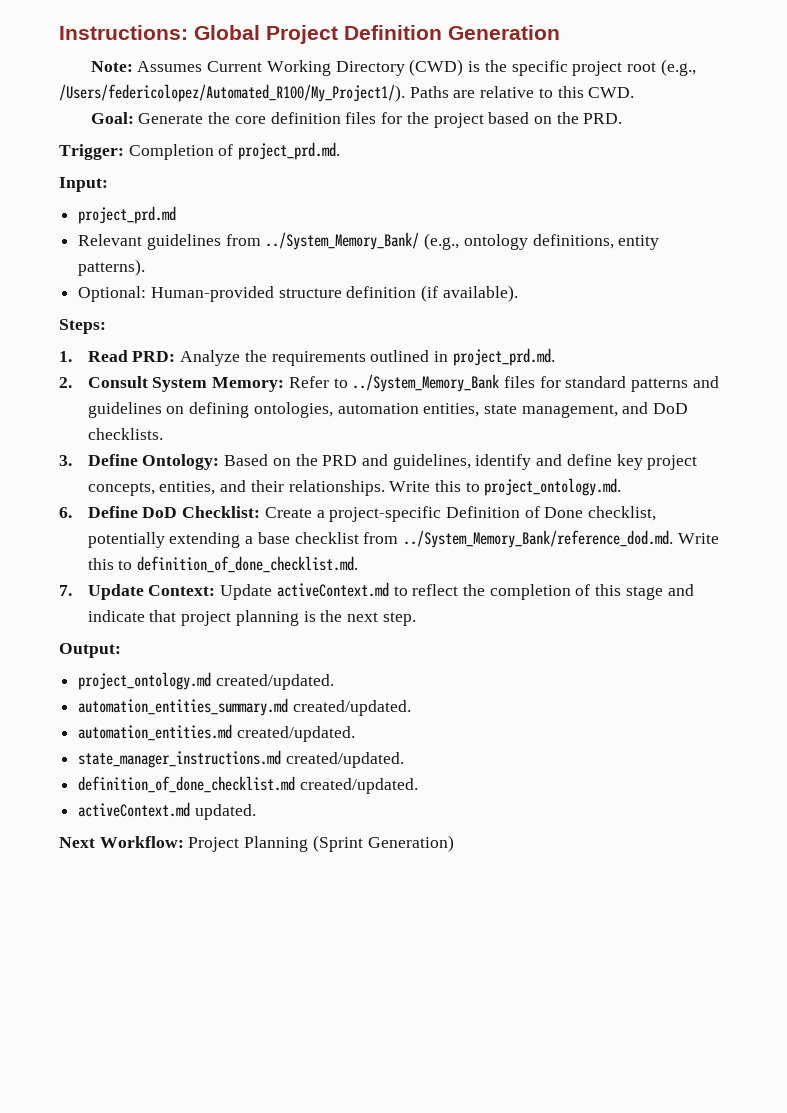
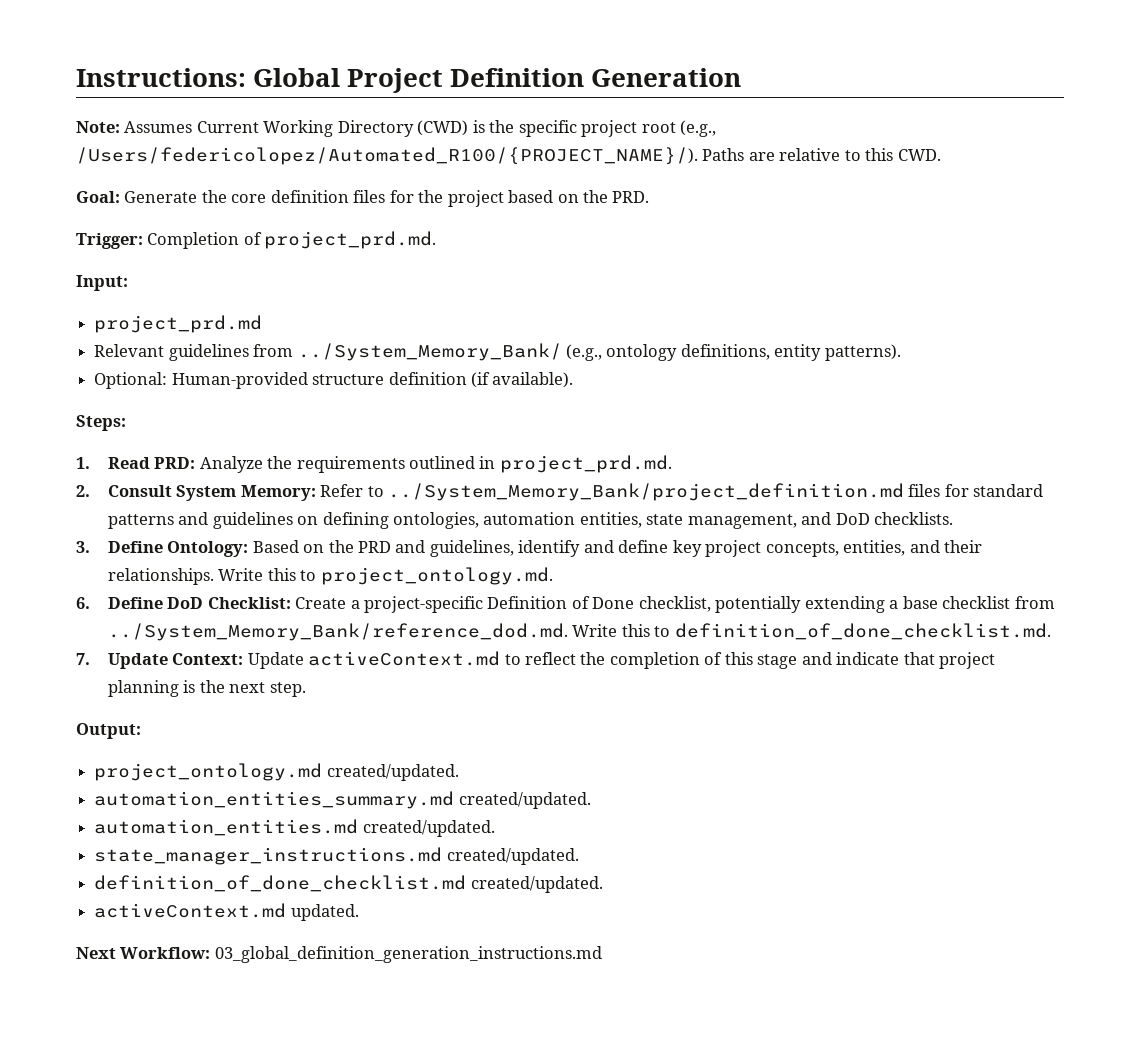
- Note: Assumes Current Working Directory (CWD) is the specific project root (e.g., /Users/federicolopez/Automated_R100/My_Project1/).
+ Note: Assumes Current Working Directory (CWD) is the specific project root (e.g., /Users/federicolopez/Automated_R100/{PROJECT_NAME}/).
- 2. Consult System Memory: Refer to ../System_Memory_Bank files for standard patterns and guidelines on defining ontologies, automation entities, state management, and DoD checklists.
+ 2. Consult System Memory: Refer to ../System_Memory_Bank/project_definition.md files for standard patterns and guidelines on defining ontologies, automation entities, state management, and DoD checklists.
- Next Workflow: Project Planning (Sprint Generation)
+ Next Workflow: 03_global_definition_generation_instructions.md

